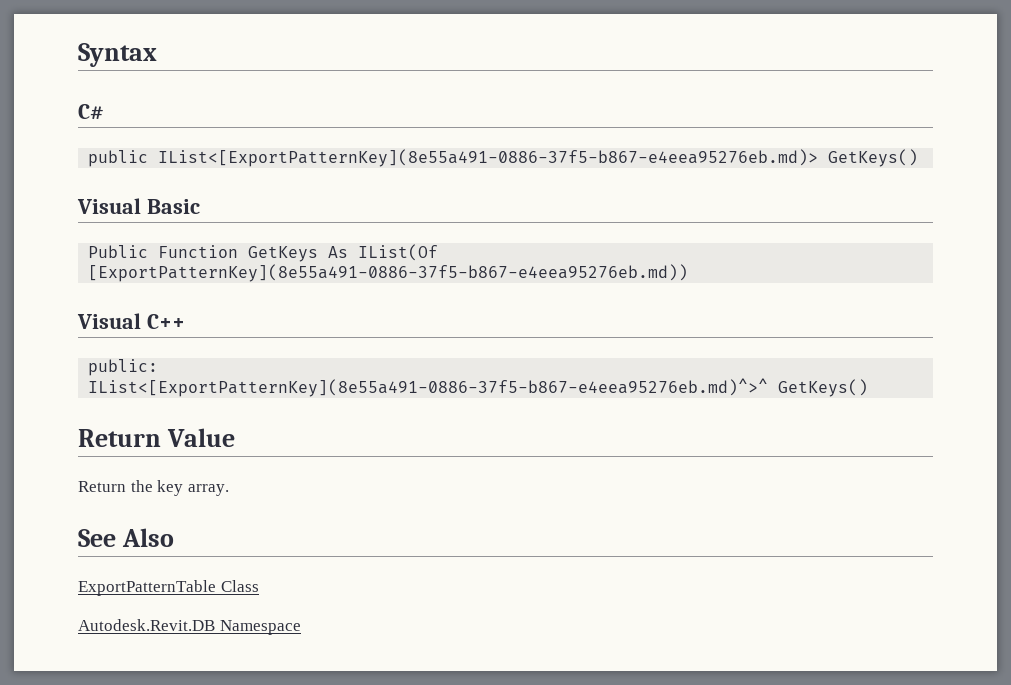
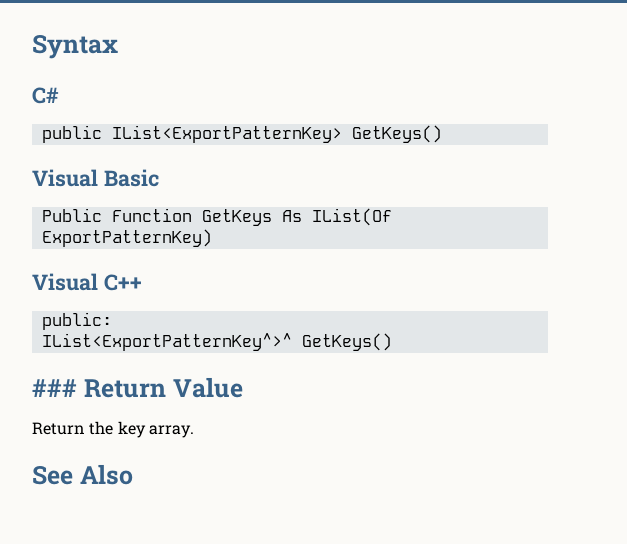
- public IList<[ExportPatternKey](8e55a491-0886-37f5-b867-e4eea95276eb.md)> GetKeys()
+ public IList<ExportPatternKey> GetKeys()
- Public Function GetKeys As IList(Of [ExportPatternKey](8e55a491-0886-37f5-b867-e4eea95276eb.md))
+ Public Function GetKeys As IList(Of ExportPatternKey)
- IList<[ExportPatternKey](8e55a491-0886-37f5-b867-e4eea95276eb.md)^>^ GetKeys()
- Return Value
+ IList<ExportPatternKey^>^ GetKeys()
+ ### Return Value
- ExportPatternTable Class
- Autodesk.Revit.DB Namespace

